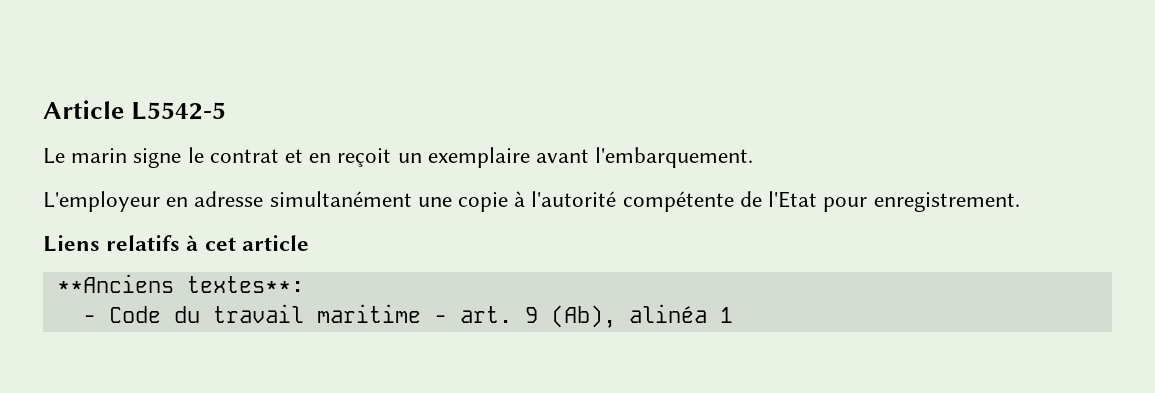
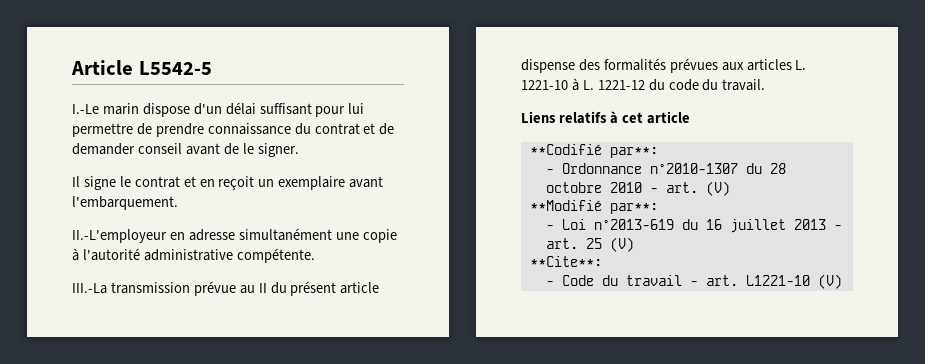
- Le marin signe le contrat et en reçoit un exemplaire avant l'embarquement.
+ I.-Le marin dispose d'un délai suffisant pour lui permettre de prendre connaissance du contrat et de demander conseil avant de le signer.
+ Il signe le contrat et en reçoit un exemplaire avant l'embarquement.
- L'employeur en adresse simultanément une copie à l'autorité compétente de l'Etat pour enregistrement.
+ II.-L'employeur en adresse simultanément une copie à l'autorité administrative compétente.
+ III.-La transmission prévue au II du présent article dispense des formalités prévues aux articles L. 1221-10 à L. 1221-12 du code du travail.
- **Anciens textes**:
+ **Codifié par**:
+ - Ordonnance n°2010-1307 du 28 octobre 2010 - art. (V)
+ **Modifié par**:
+ - Loi n°2013-619 du 16 juillet 2013 - art. 25 (V)
+ **Cite**:
- - Code du travail maritime - art. 9 (Ab), alinéa 1
+ - Code du travail - art. L1221-10 (V)

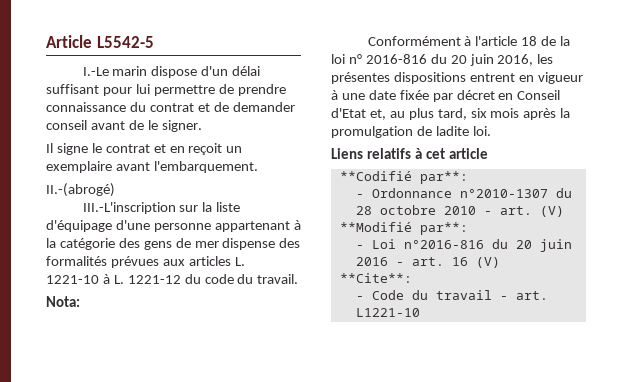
- II.-L'employeur en adresse simultanément une copie à l'autorité administrative compétente.
- III.-La transmission prévue au II du présent article dispense des formalités prévues aux articles L. 1221-10 à L. 1221-12 du code du travail.
+ II.-(abrogé)
+ III.-L'inscription sur la liste d'équipage d'une personne appartenant à la catégorie des gens de mer dispense des formalités prévues aux articles L. 1221-10 à L. 1221-12 du code du travail.
+ Nota:
+ Conformément à l'article 18 de la loi n° 2016-816 du 20 juin 2016, les présentes dispositions entrent en vigueur à une date fixée par décret en Conseil d'Etat et, au plus tard, six mois après la promulgation de ladite loi.
- - Loi n°2013-619 du 16 juillet 2013 - art. 25 (V)
+ - Loi n°2016-816 du 20 juin 2016 - art. 16 (V)
- - Code du travail - art. L1221-10 (V)
+ - Code du travail - art. L1221-10

